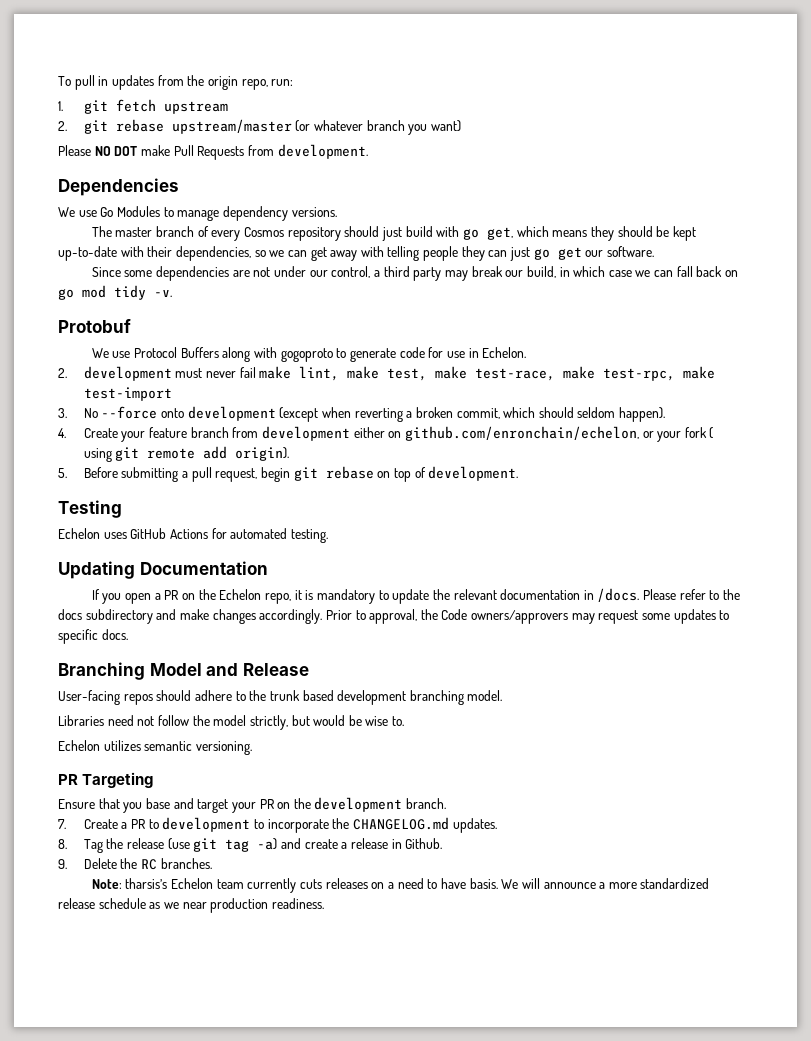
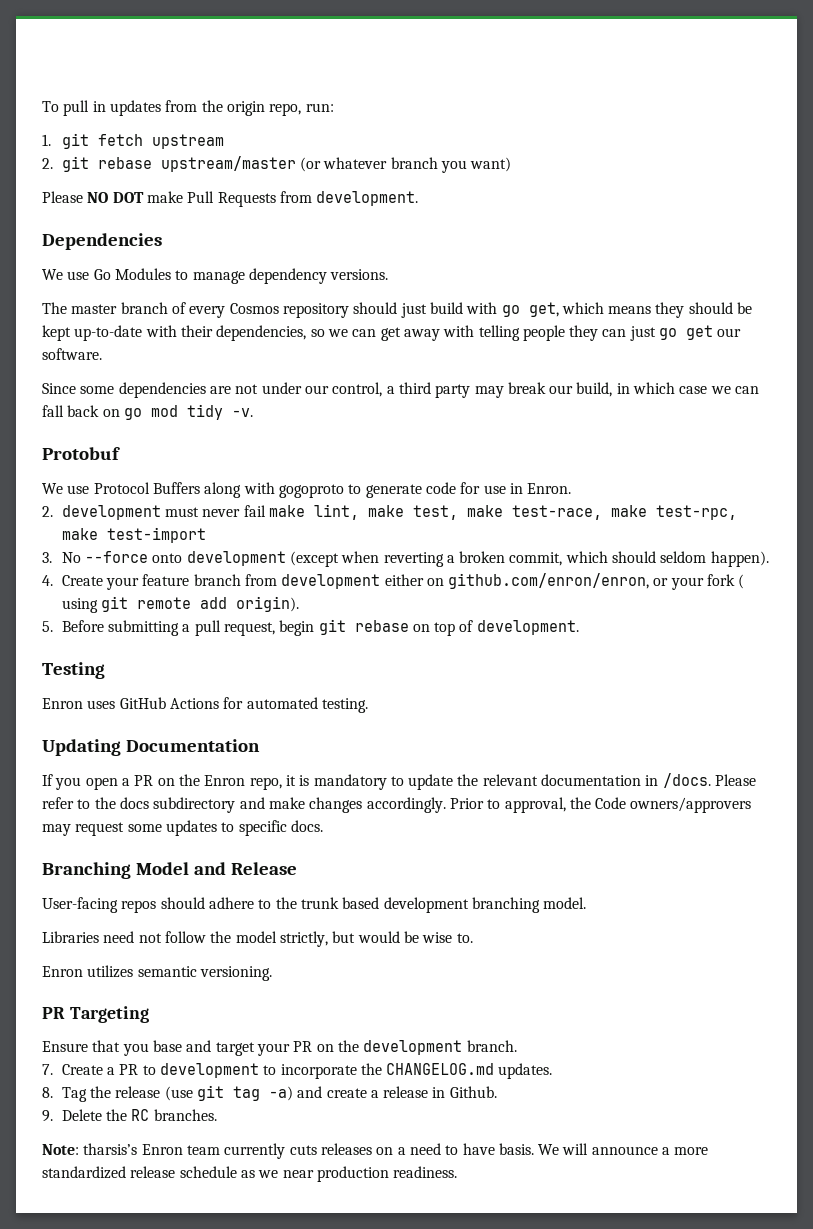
- We use Protocol Buffers along with gogoproto to generate code for use in Echelon.
+ We use Protocol Buffers along with gogoproto to generate code for use in Enron.
- 4. Create your feature branch from development either on github.com/enronchain/echelon, or your fork ( using git remote add origin).
+ 4. Create your feature branch from development either on github.com/enron/enron, or your fork ( using git remote add origin).
- Echelon uses GitHub Actions for automated testing.
+ Enron uses GitHub Actions for automated testing.
- If you open a PR on the Echelon repo, it is mandatory to update the relevant documentation in /docs.
+ If you open a PR on the Enron repo, it is mandatory to update the relevant documentation in /docs.
- Echelon utilizes semantic versioning.
+ Enron utilizes semantic versioning.
- Note: tharsis’s Echelon team currently cuts releases on a need to have basis.
+ Note: tharsis’s Enron team currently cuts releases on a need to have basis.

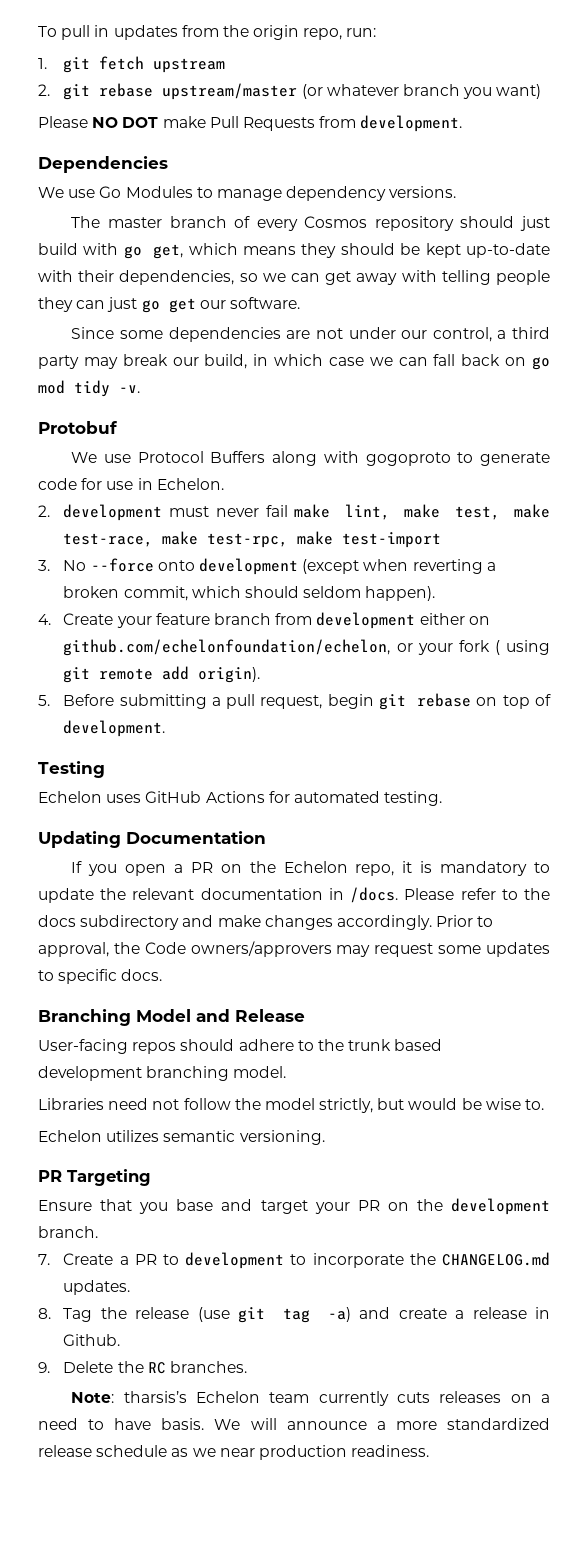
- We use Protocol Buffers along with gogoproto to generate code for use in Enron.
+ We use Protocol Buffers along with gogoproto to generate code for use in Echelon.
- 4. Create your feature branch from development either on github.com/enron/enron, or your fork ( using git remote add origin).
+ 4. Create your feature branch from development either on github.com/echelonfoundation/echelon, or your fork ( using git remote add origin).
- Enron uses GitHub Actions for automated testing.
+ Echelon uses GitHub Actions for automated testing.
- If you open a PR on the Enron repo, it is mandatory to update the relevant documentation in /docs.
+ If you open a PR on the Echelon repo, it is mandatory to update the relevant documentation in /docs.
- Enron utilizes semantic versioning.
+ Echelon utilizes semantic versioning.
- Note: tharsis’s Enron team currently cuts releases on a need to have basis.
+ Note: tharsis’s Echelon team currently cuts releases on a need to have basis.

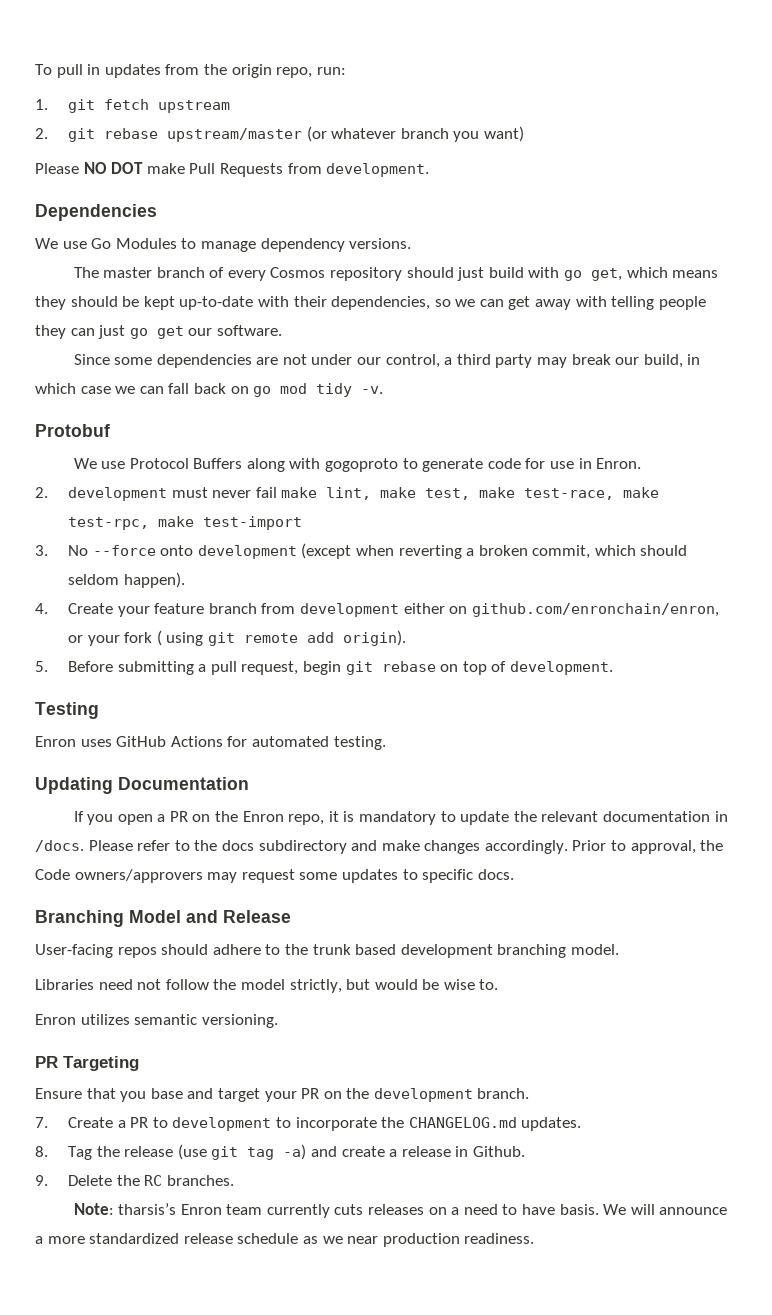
- We use Protocol Buffers along with gogoproto to generate code for use in Echelon.
+ We use Protocol Buffers along with gogoproto to generate code for use in Enron.
- 4. Create your feature branch from development either on github.com/echelonfoundation/echelon, or your fork ( using git remote add origin).
+ 4. Create your feature branch from development either on github.com/enronchain/enron, or your fork ( using git remote add origin).
- Echelon uses GitHub Actions for automated testing.
+ Enron uses GitHub Actions for automated testing.
- If you open a PR on the Echelon repo, it is mandatory to update the relevant documentation in /docs.
+ If you open a PR on the Enron repo, it is mandatory to update the relevant documentation in /docs.
- Echelon utilizes semantic versioning.
+ Enron utilizes semantic versioning.
- Note: tharsis’s Echelon team currently cuts releases on a need to have basis.
+ Note: tharsis’s Enron team currently cuts releases on a need to have basis.

